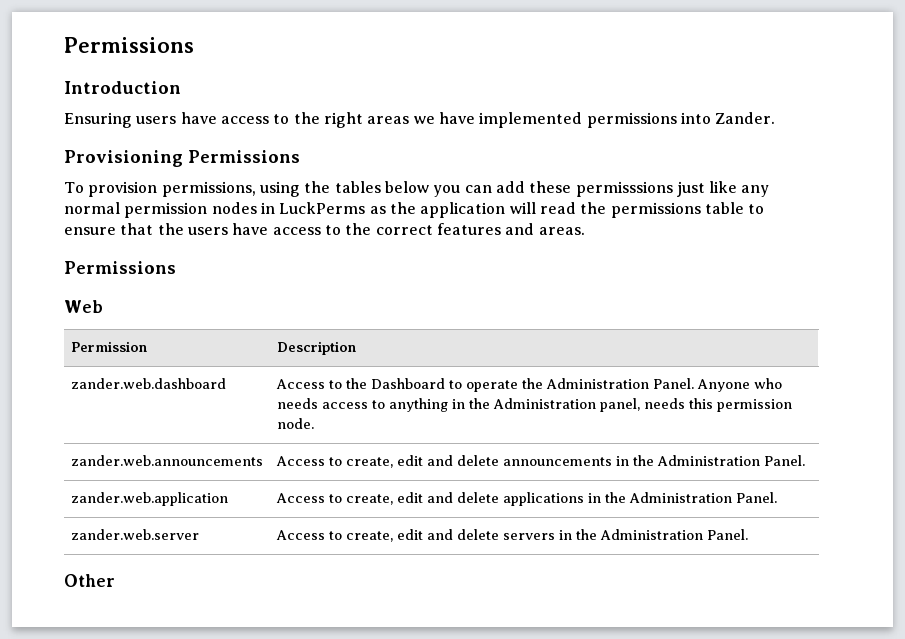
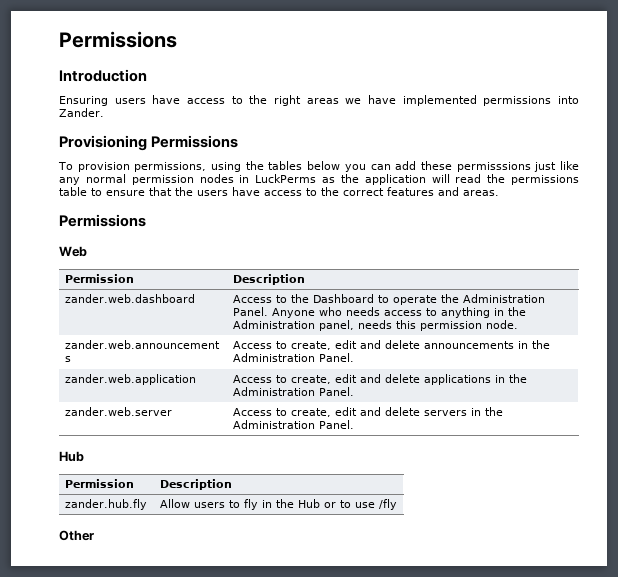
  zander.web.server | Access to create, edit and delete servers in the Administration Panel.
+ Hub
+ Permission | Description
+ zander.hub.fly | Allow users to fly in the Hub or to use /fly

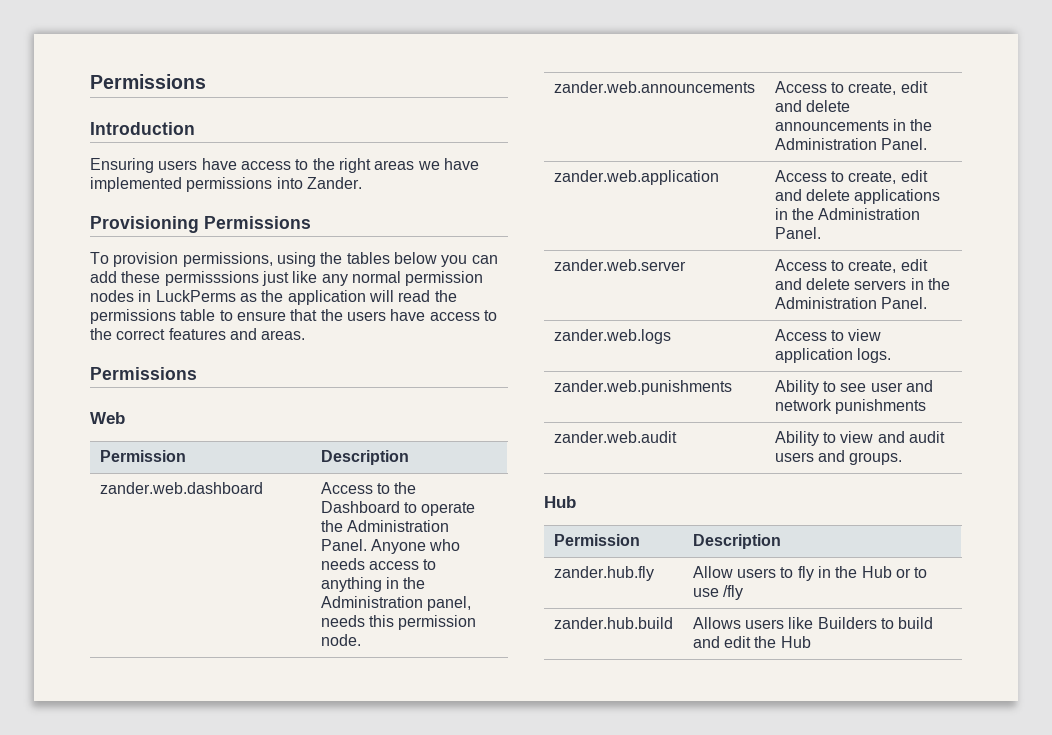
+ zander.web.logs | Access to view application logs.
+ zander.web.punishments | Ability to see user and network punishments
+ zander.web.audit | Ability to view and audit users and groups.
- Other
+ zander.hub.build | Allows users like Builders to build and edit the Hub

